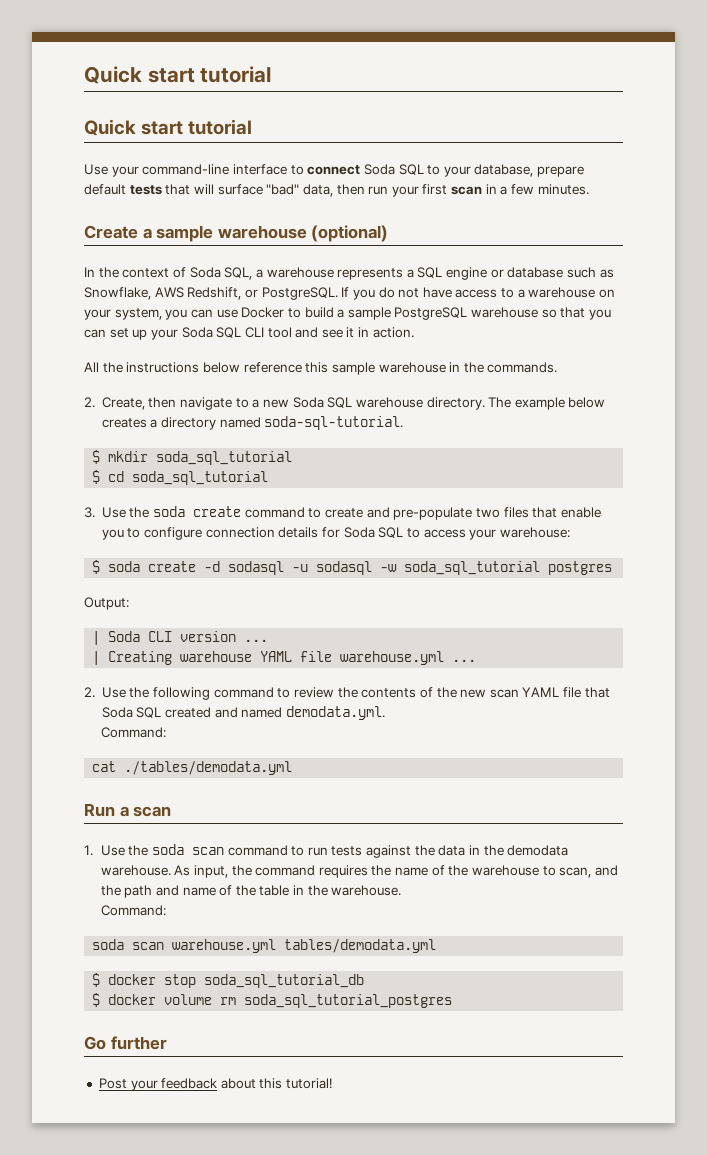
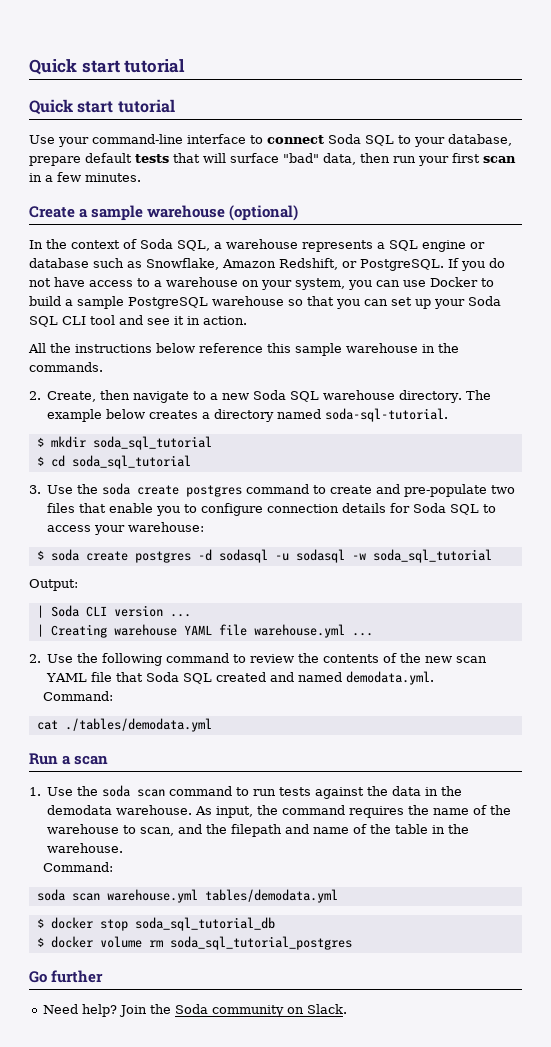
- In the context of Soda SQL, a warehouse represents a SQL engine or database such as Snowflake, AWS Redshift, or PostgreSQL.
+ In the context of Soda SQL, a warehouse represents a SQL engine or database such as Snowflake, Amazon Redshift, or PostgreSQL.
- 3. Use the soda create command to create and pre-populate two files that enable you to configure connection details for Soda SQL to access your warehouse:
+ 3. Use the soda create postgres command to create and pre-populate two files that enable you to configure connection details for Soda SQL to access your warehouse:
- $ soda create -d sodasql -u sodasql -w soda_sql_tutorial postgres
+ $ soda create postgres -d sodasql -u sodasql -w soda_sql_tutorial
- As input, the command requires the name of the warehouse to scan, and the path and name of the table in the warehouse.
+ As input, the command requires the name of the warehouse to scan, and the filepath and name of the table in the warehouse.
- Post your feedback about this tutorial!
+ Need help? Join the Soda community on Slack.

